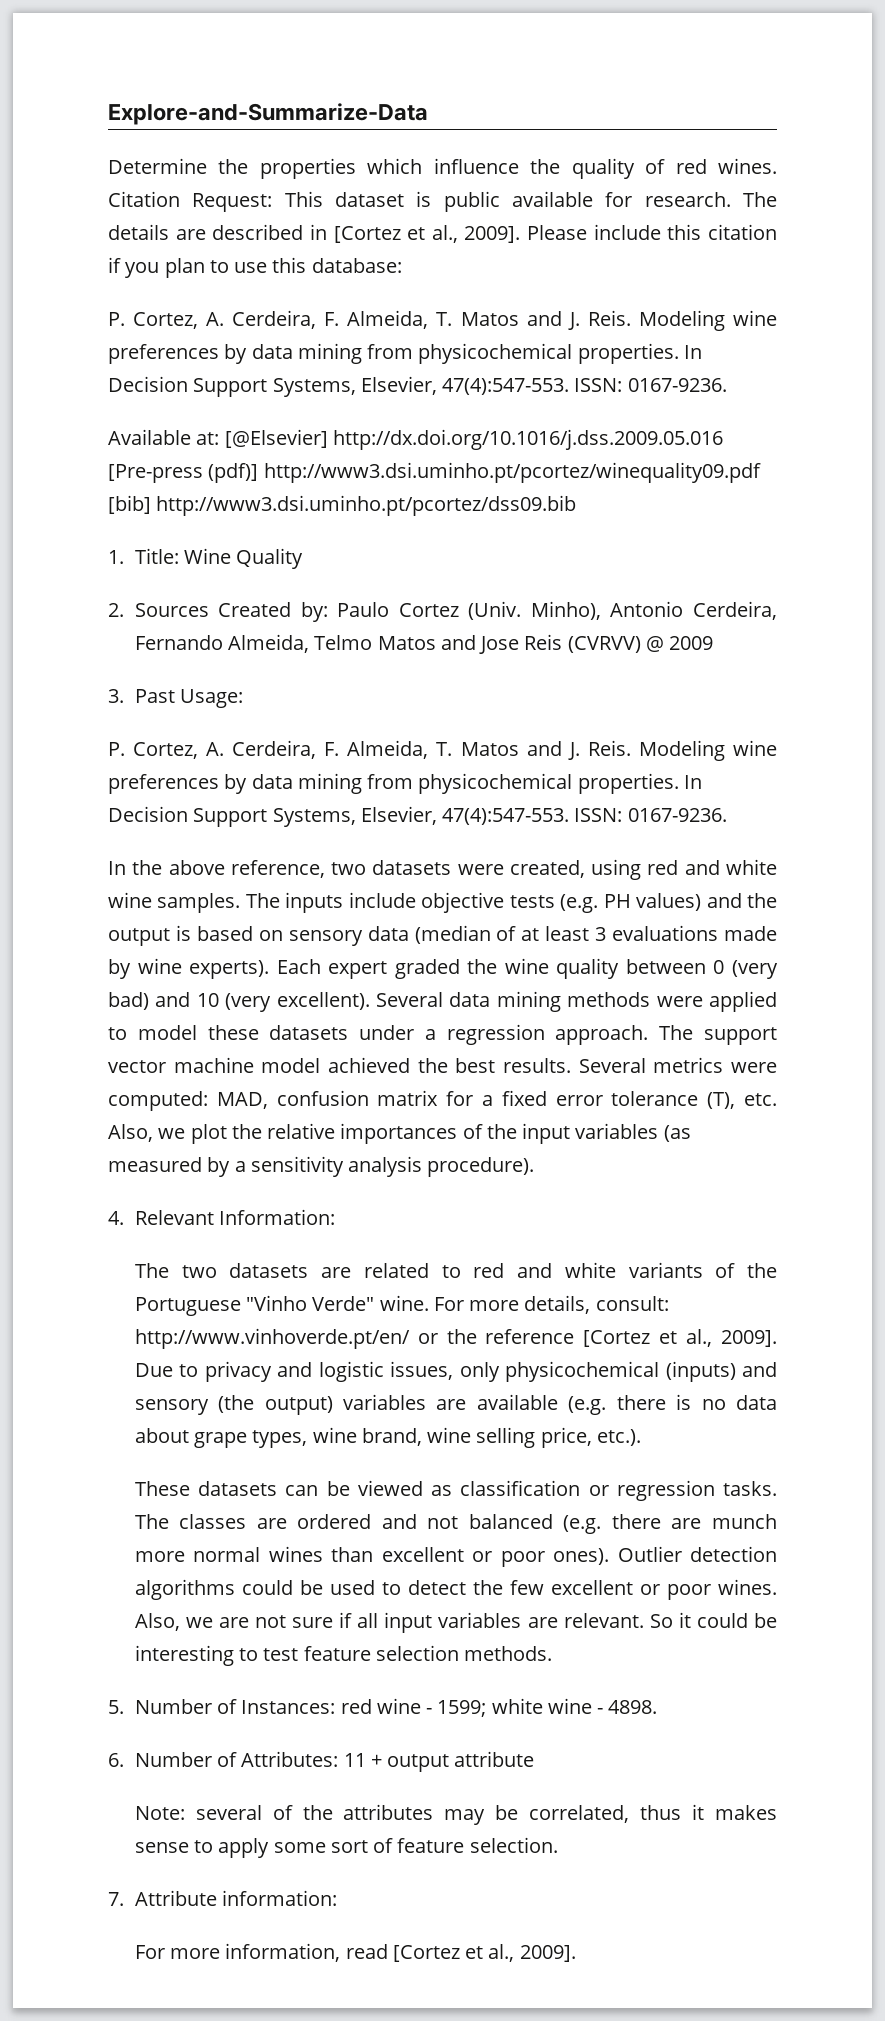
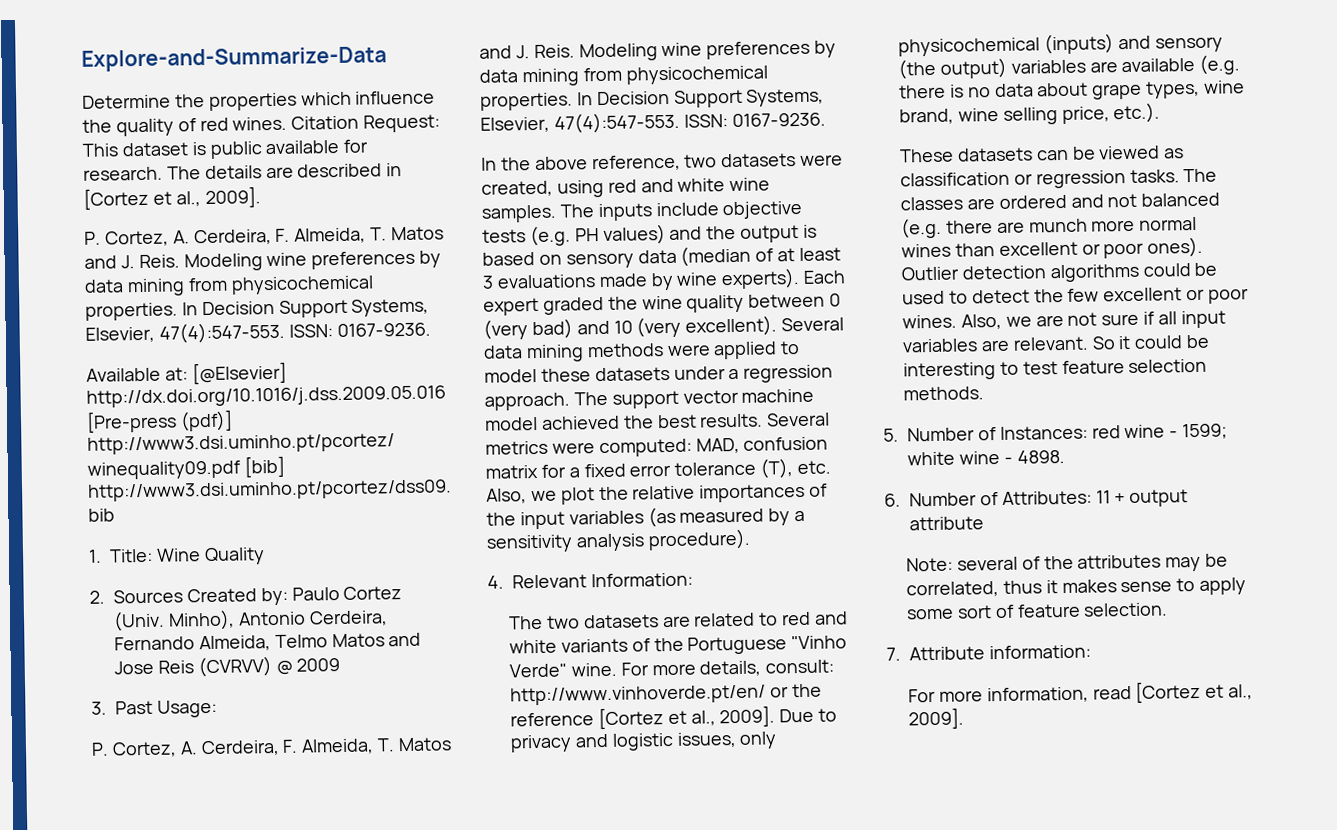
- Please include this citation if you plan to use this database:

